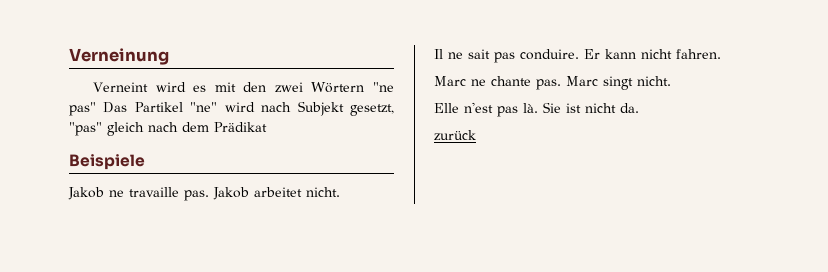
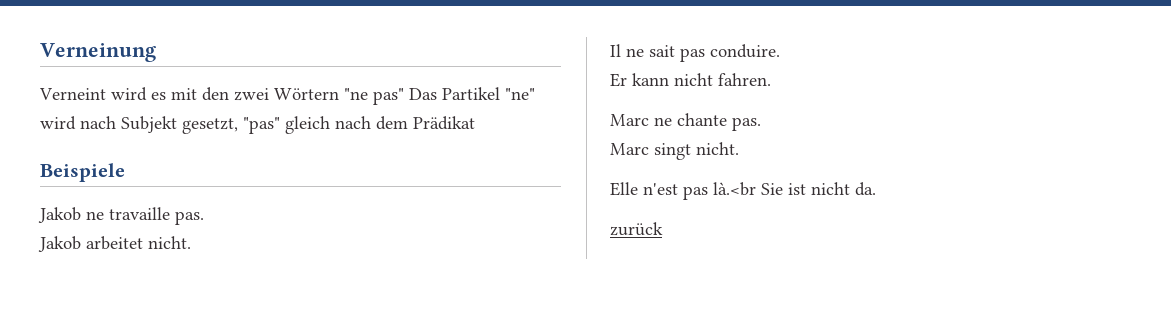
- Jakob ne travaille pas. Jakob arbeitet nicht.
+ Jakob ne travaille pas.
+ Jakob arbeitet nicht.
- Il ne sait pas conduire. Er kann nicht fahren.
+ Il ne sait pas conduire.
+ Er kann nicht fahren.
- Marc ne chante pas. Marc singt nicht.
+ Marc ne chante pas.
+ Marc singt nicht.
- Elle n'est pas là. Sie ist nicht da.
+ Elle n'est pas là.<br Sie ist nicht da.

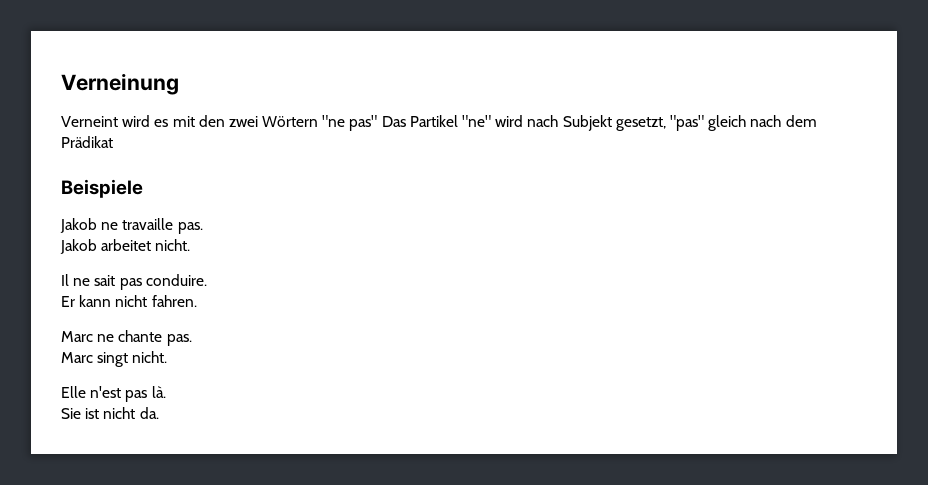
- Elle n'est pas là.<br Sie ist nicht da.
+ Elle n'est pas là.
+ Sie ist nicht da.
- zurück

